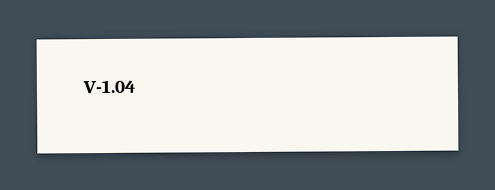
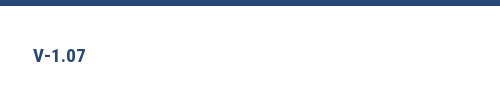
- V-1.04
+ V-1.07

